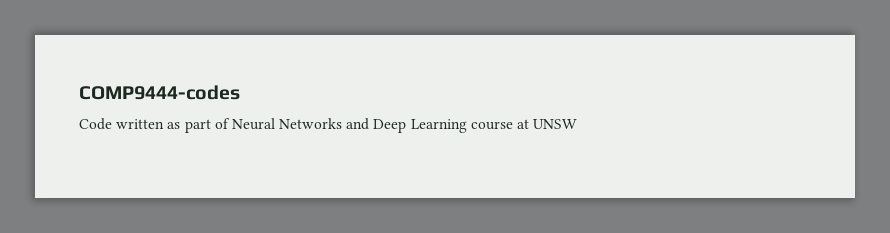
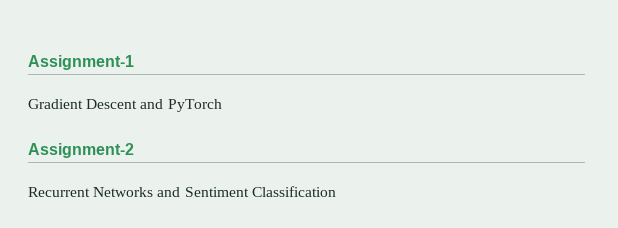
- COMP9444-codes
- Code written as part of Neural Networks and Deep Learning course at UNSW
+ Assignment-1
+ Gradient Descent and PyTorch
+ Assignment-2
+ Recurrent Networks and Sentiment Classification

